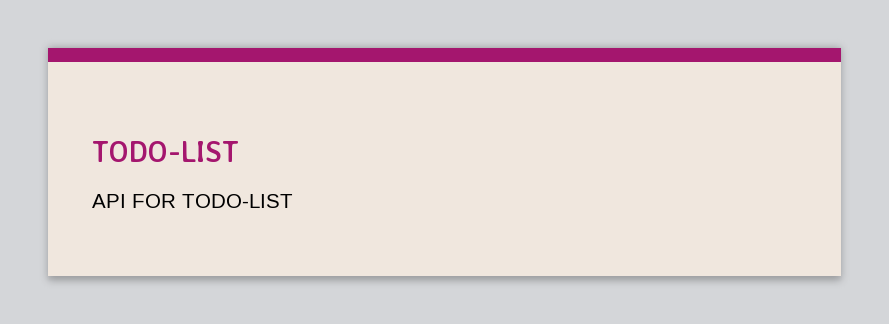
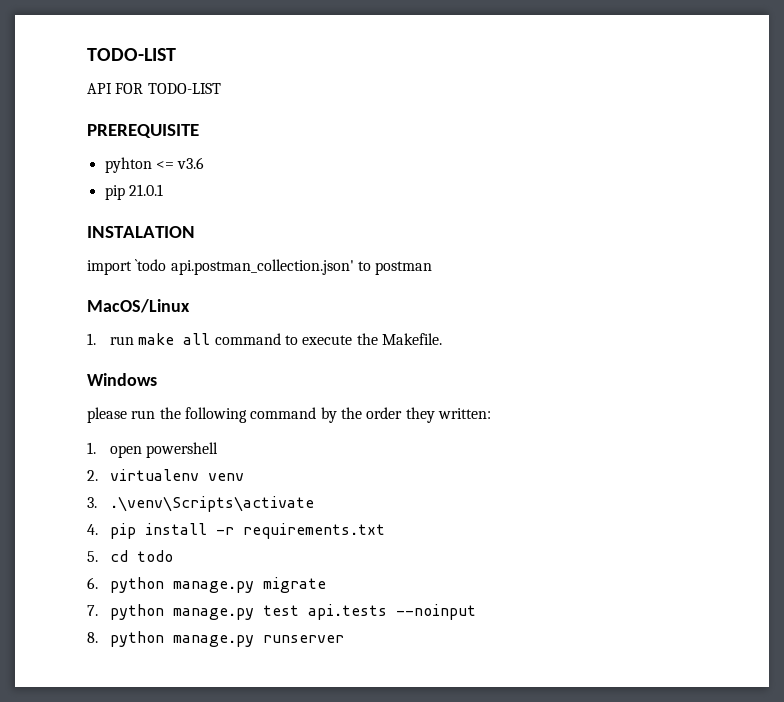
+ PREREQUISITE
+ pyhton <= v3.6
+ pip 21.0.1
+ INSTALATION
+ import `todo api.postman_collection.json' to postman
+ MacOS/Linux
+ 1. run make all command to execute the Makefile.
+ Windows
+ please run the following command by the order they written:
+ 1. open powershell
+ 2. virtualenv venv
+ 3. .\venv\Scripts\activate
+ 4. pip install -r requirements.txt
+ 5. cd todo
+ 6. python manage.py migrate
+ 7. python manage.py test api.tests --noinput
+ 8. python manage.py runserver

